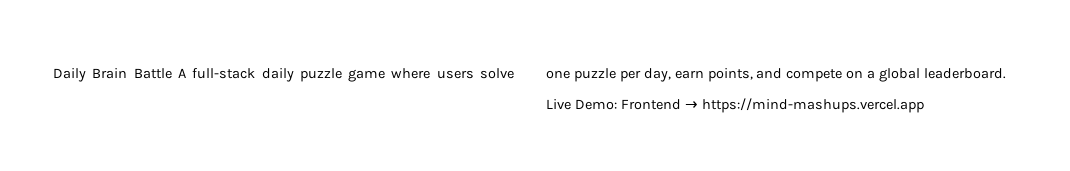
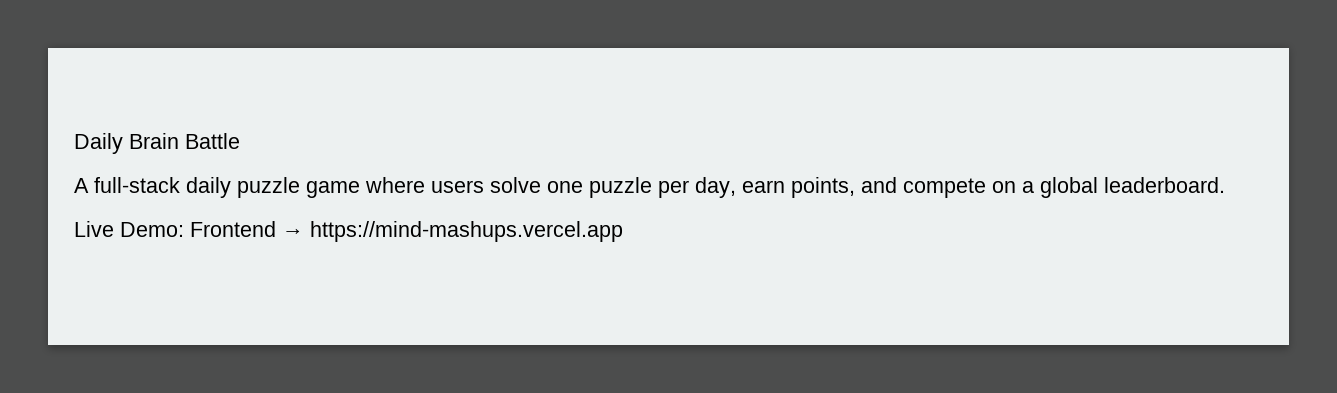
- Daily Brain Battle A full-stack daily puzzle game where users solve one puzzle per day, earn points, and compete on a global leaderboard.
+ Daily Brain Battle
+ A full-stack daily puzzle game where users solve one puzzle per day, earn points, and compete on a global leaderboard.

